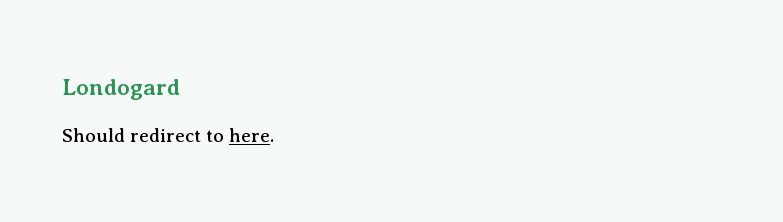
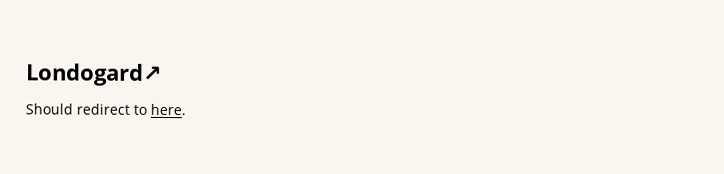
- Londogard
+ Londogard↗

